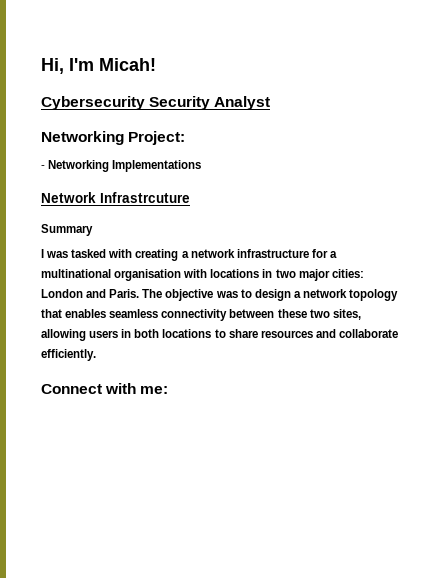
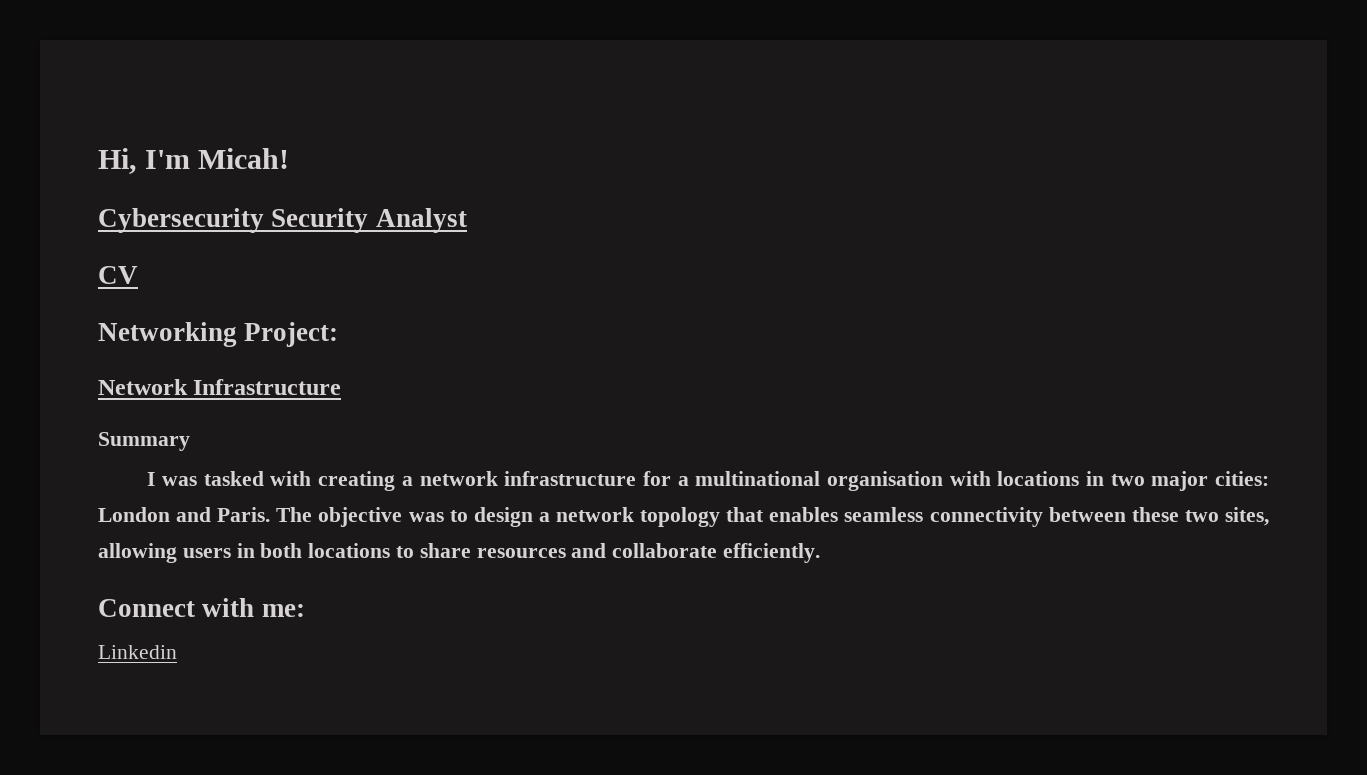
+ CV
- - Networking Implementations
- Network Infrastrcuture
+ Network Infrastructure
+ Linkedin

